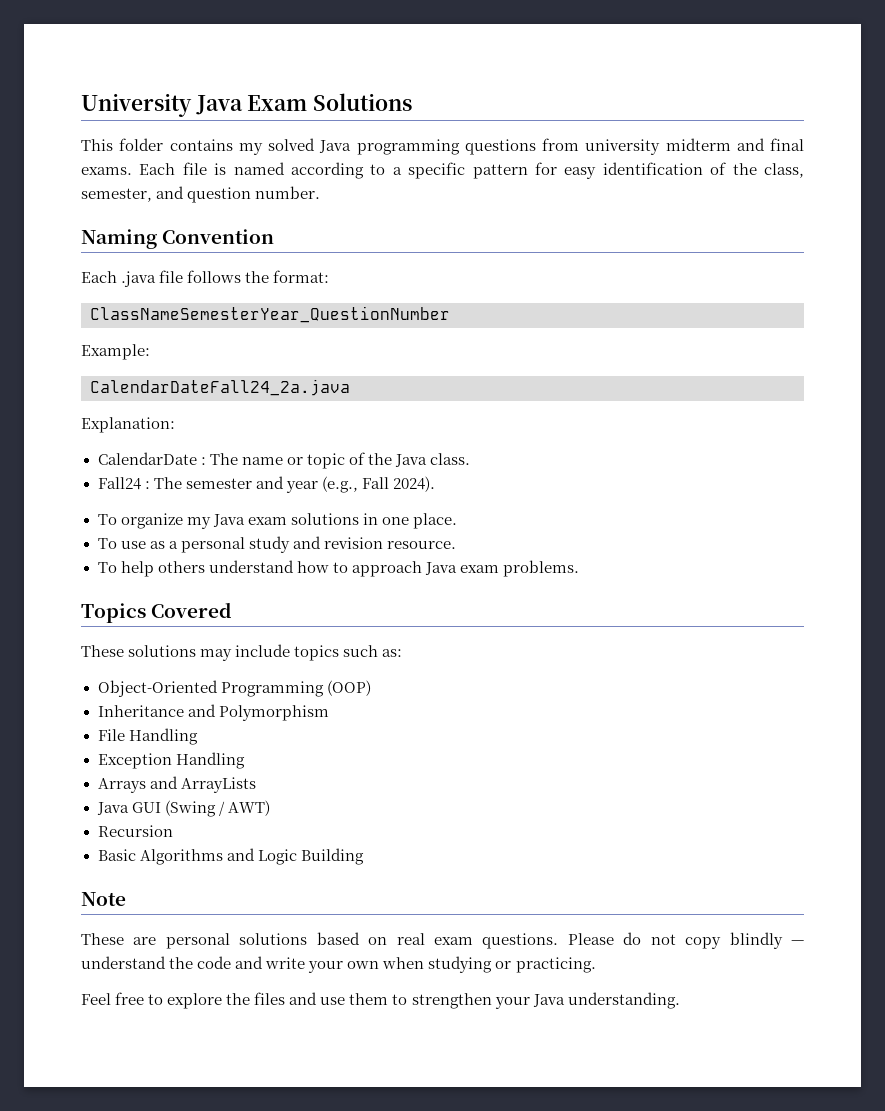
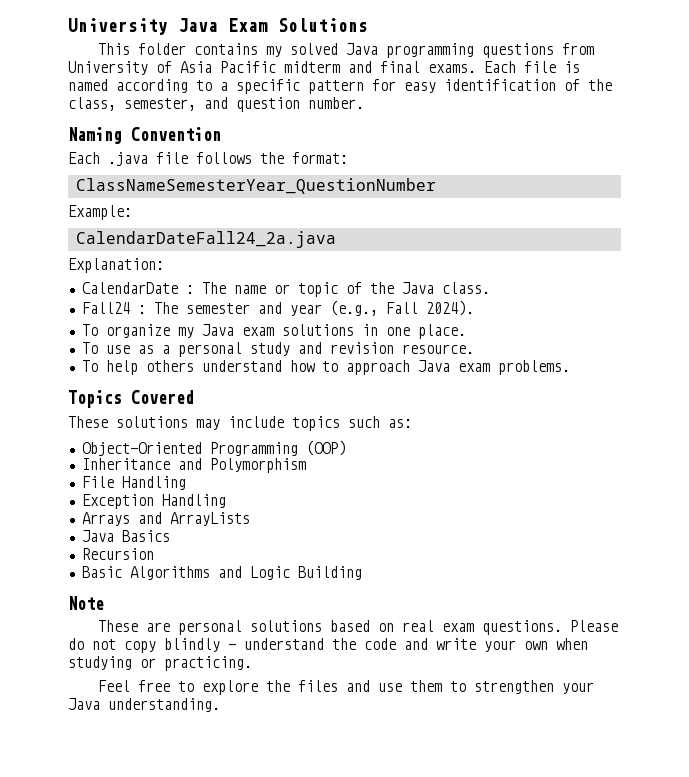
- This folder contains my solved Java programming questions from university midterm and final exams.
+ This folder contains my solved Java programming questions from University of Asia Pacific midterm and final exams.
- Java GUI (Swing / AWT)
+ Java Basics

